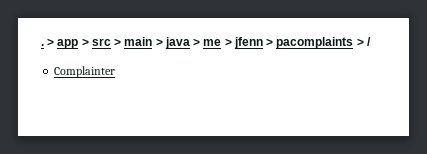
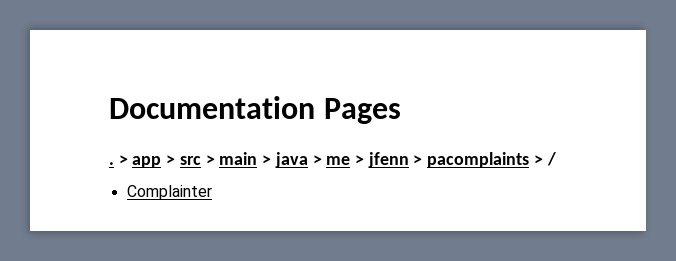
+ Documentation Pages

